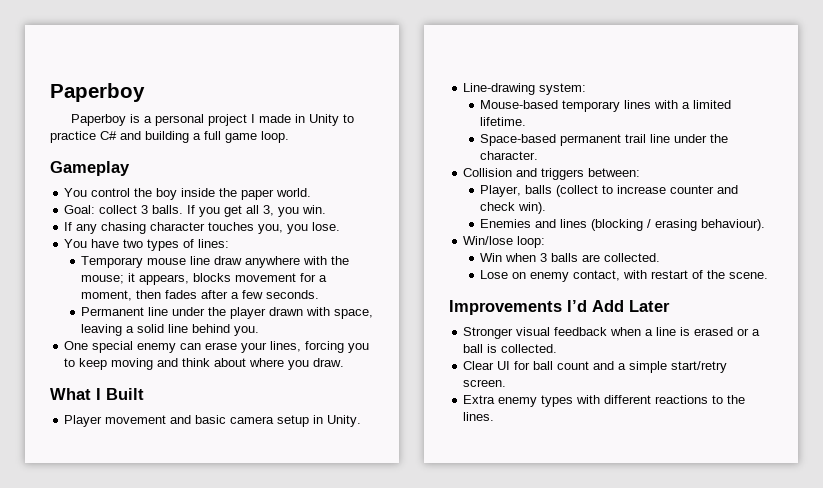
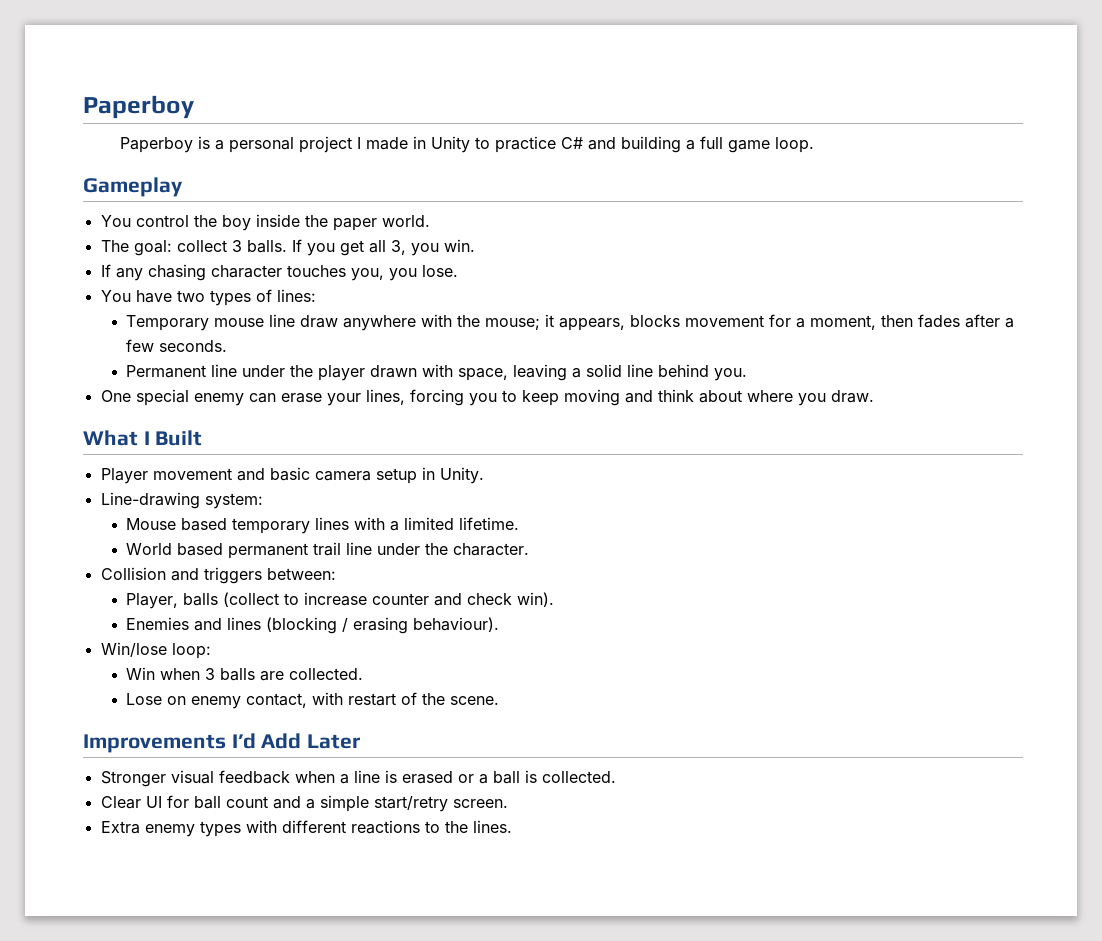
- Goal: collect 3 balls.
+ The goal: collect 3 balls.
- Mouse-based temporary lines with a limited lifetime.
+ Mouse based temporary lines with a limited lifetime.
- Space-based permanent trail line under the character.
+ World based permanent trail line under the character.

